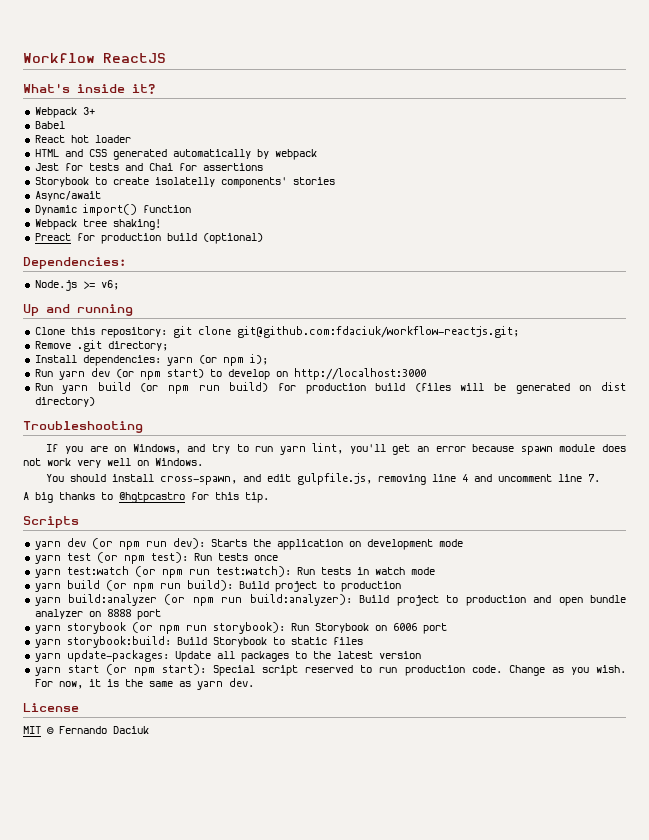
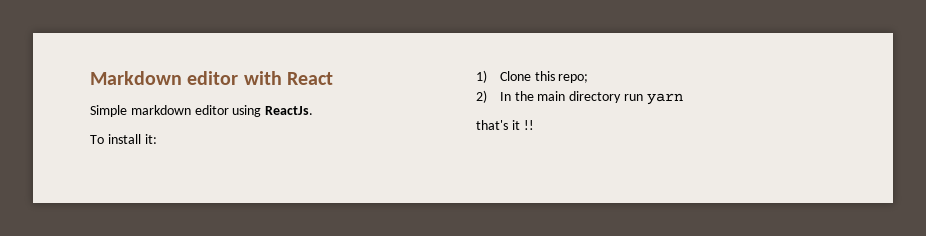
- Workflow ReactJS
- What's inside it?
- Webpack 3+
- Babel
- React hot loader
- HTML and CSS generated automatically by webpack
- Jest for tests and Chai for assertions
- Storybook to create isolatelly components' stories
- Async/await
- Dynamic import() function
- Webpack tree shaking!
- Preact for production build (optional)
- Dependencies:
- Node.js >= v6;
- Up and running
- Clone this repository: git clone git@github.com:fdaciuk/workflow-reactjs.git;
- Remove .git directory;
- Install dependencies: yarn (or npm i);
- Run yarn dev (or npm start) to develop on http://localhost:3000
- Run yarn build (or npm run build) for production build (files will be generated on dist directory)
- Troubleshooting
- If you are on Windows, and try to run yarn lint, you'll get an error because spawn module does not work very well on Windows.
- You should install cross-spawn, and edit gulpfile.js, removing line 4 and uncomment line 7.
- A big thanks to @hgtpcastro for this tip.
- Scripts
- yarn dev (or npm run dev): Starts the application on development mode
- yarn test (or npm test): Run tests once
- yarn test:watch (or npm run test:watch): Run tests in watch mode
- yarn build (or npm run build): Build project to production
- yarn build:analyzer (or npm run build:analyzer): Build project to production and open bundle analyzer on 8888 port
- yarn storybook (or npm run storybook): Run Storybook on 6006 port
- yarn storybook:build: Build Storybook to static files
- yarn update-packages: Update all packages to the latest version
- yarn start (or npm start): Special script reserved to run production code. Change as you wish. For now, it is the same as yarn dev.
- License
- MIT © Fernando Daciuk
+ Markdown editor with React
+ Simple markdown editor using ReactJs.
+ To install it:
+ 1) Clone this repo;
+ 2) In the main directory run yarn
+ that's it !!

